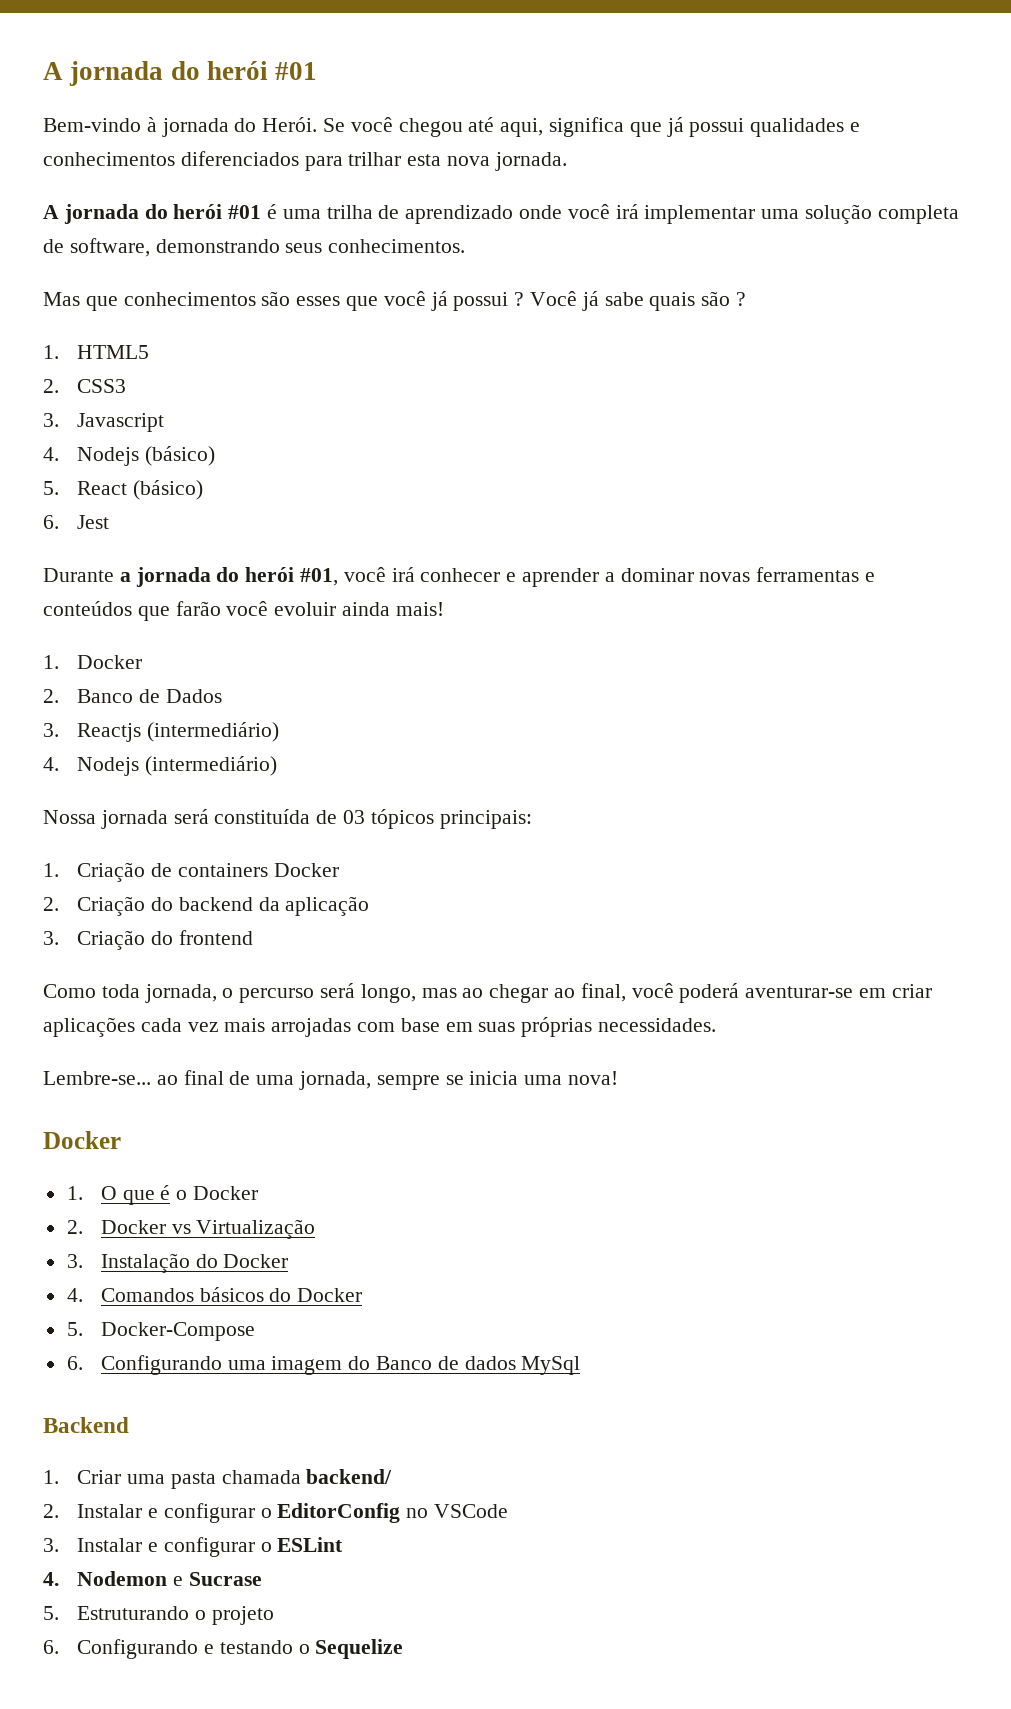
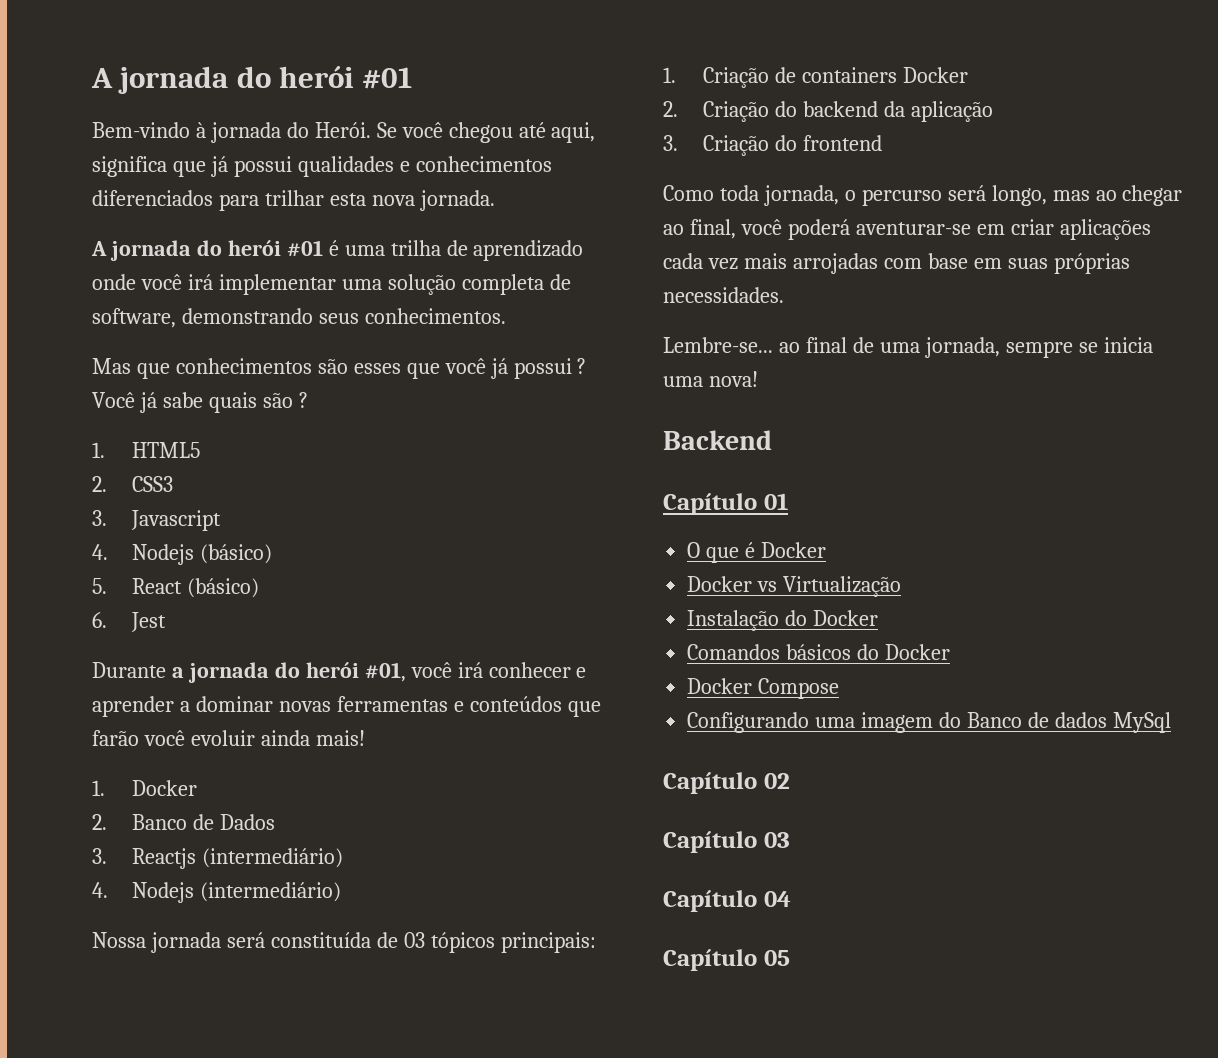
  Lembre-se... ao final de uma jornada, sempre se inicia uma nova!
- Docker
- 1. O que é o Docker
- 2. Docker vs Virtualização
+ Backend
+ Capítulo 01
+ O que é Docker
+ Docker vs Virtualização
- 3. Instalação do Docker
+ Instalação do Docker
- 4. Comandos básicos do Docker
+ Comandos básicos do Docker
- 5. Docker-Compose
- 6. Configurando uma imagem do Banco de dados MySql
+ Docker Compose
+ Configurando uma imagem do Banco de dados MySql
- Backend
- 1. Criar uma pasta chamada backend/
- 2. Instalar e configurar o EditorConfig no VSCode
- 3. Instalar e configurar o ESLint
- 4. Nodemon e Sucrase
- 5. Estruturando o projeto
- 6. Configurando e testando o Sequelize
+ Capítulo 02
+ Capítulo 03
+ Capítulo 04
+ Capítulo 05

